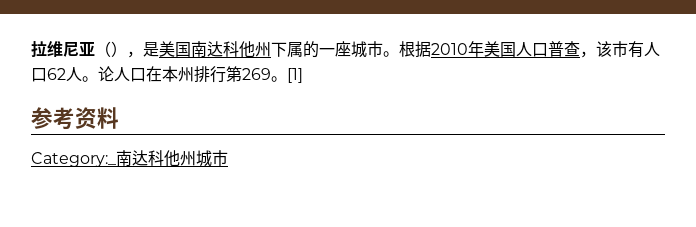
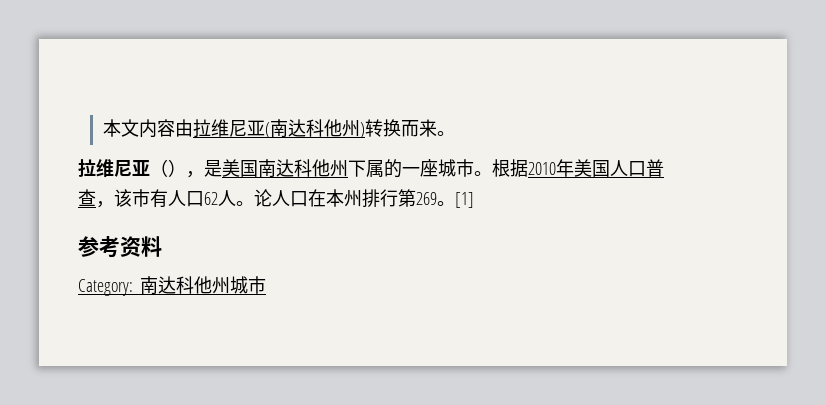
+ 本文内容由拉维尼亚(南达科他州)转换而来。

